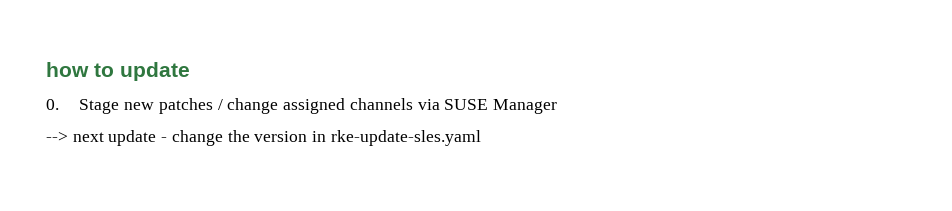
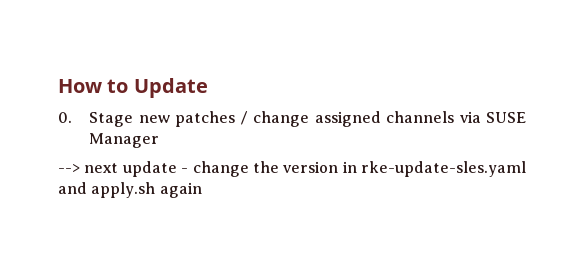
- how to update
+ How to Update
- --> next update - change the version in rke-update-sles.yaml
+ --> next update - change the version in rke-update-sles.yaml and apply.sh again

